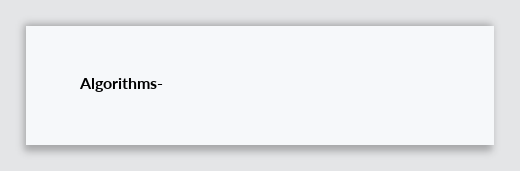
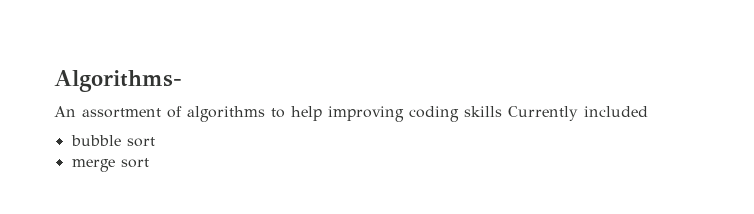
+ An assortment of algorithms to help improving coding skills Currently included
+ bubble sort
+ merge sort

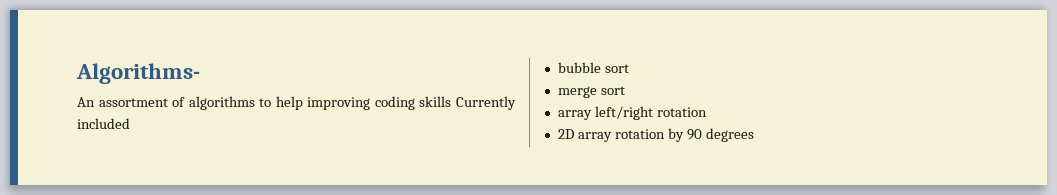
+ array left/right rotation
+ 2D array rotation by 90 degrees

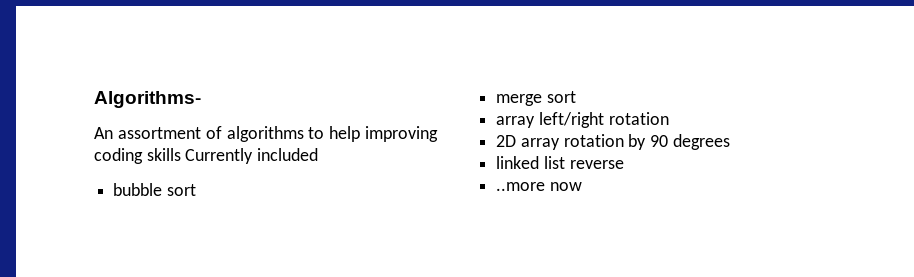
+ linked list reverse
+ ..more now

